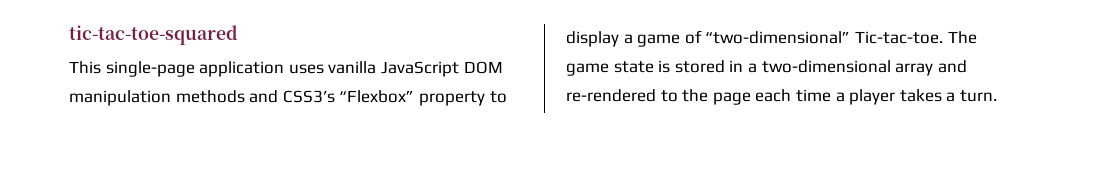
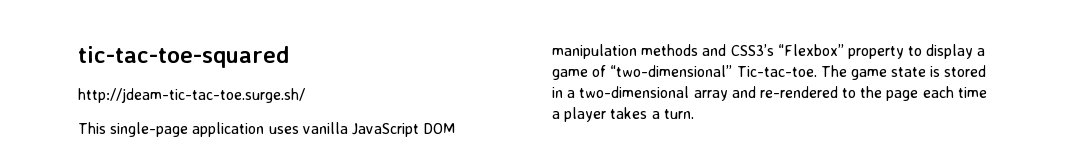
+ http://jdeam-tic-tac-toe.surge.sh/

